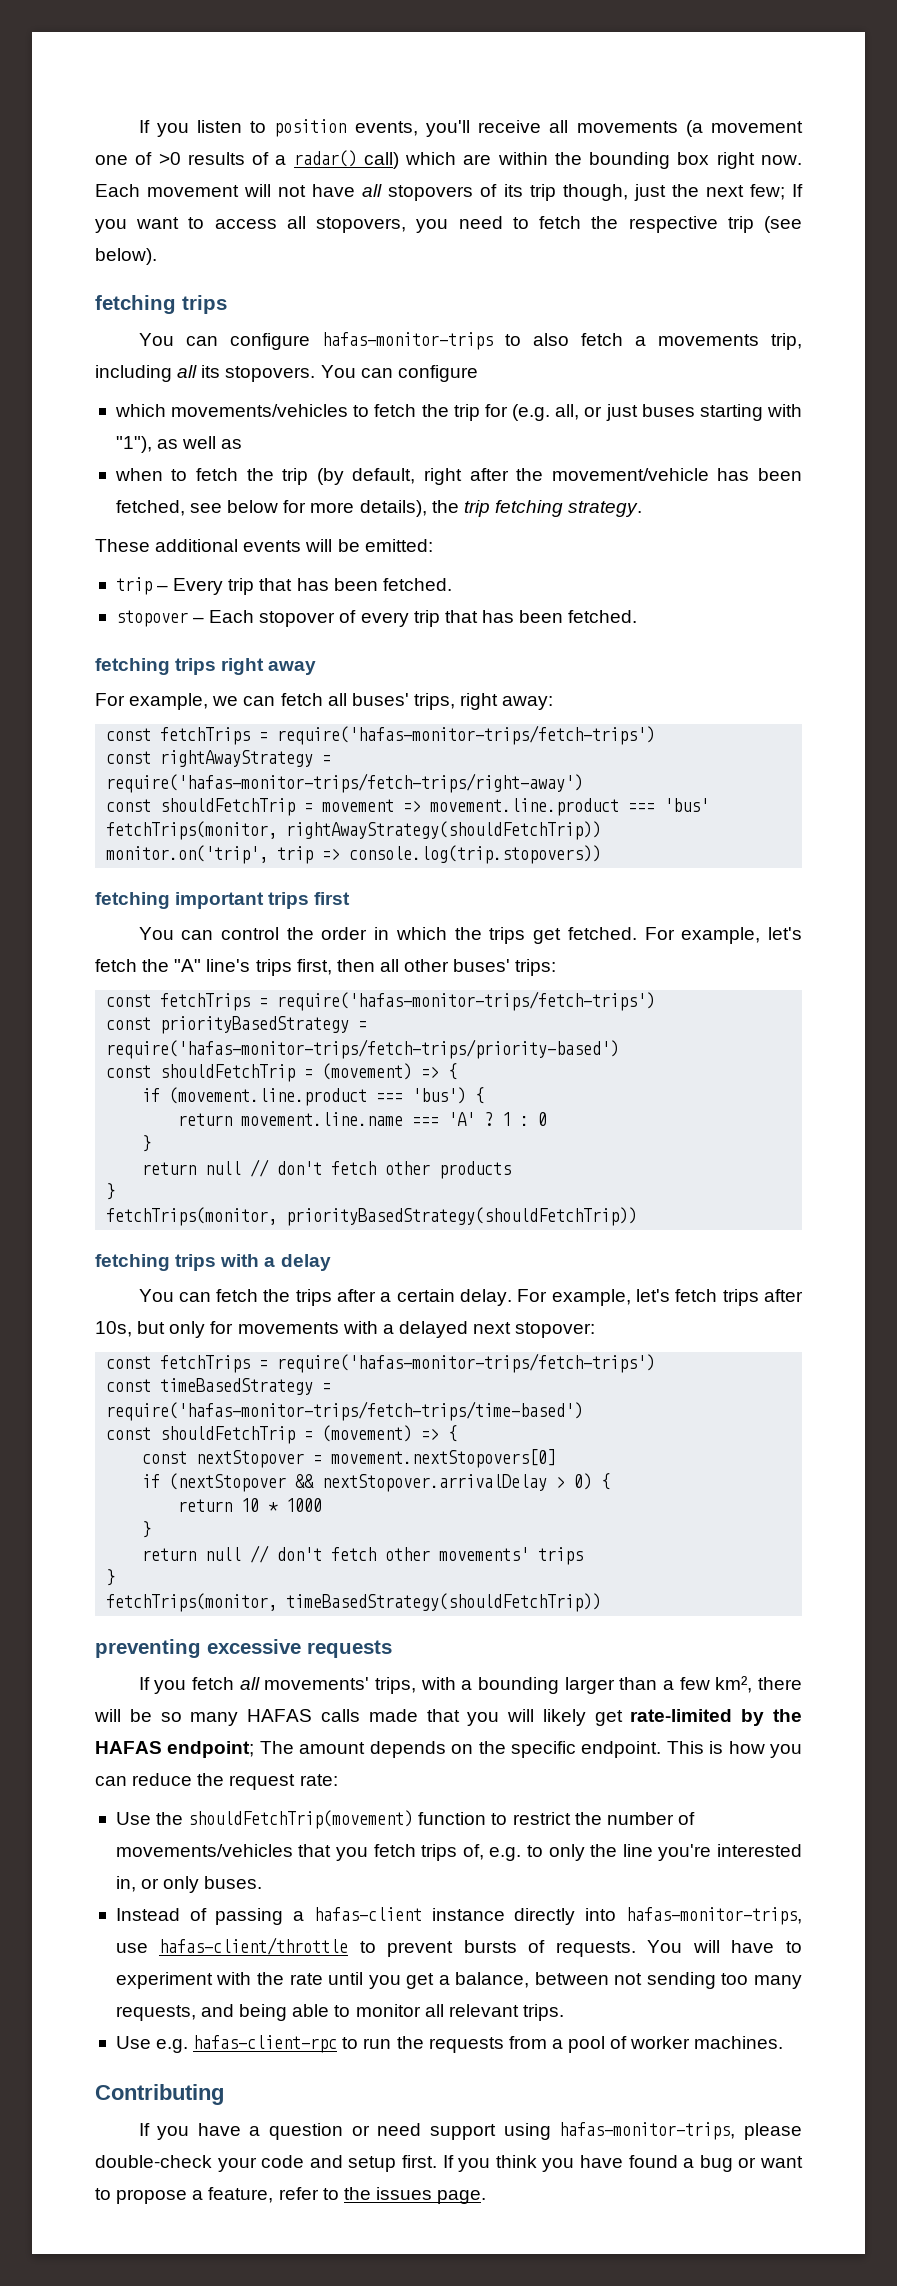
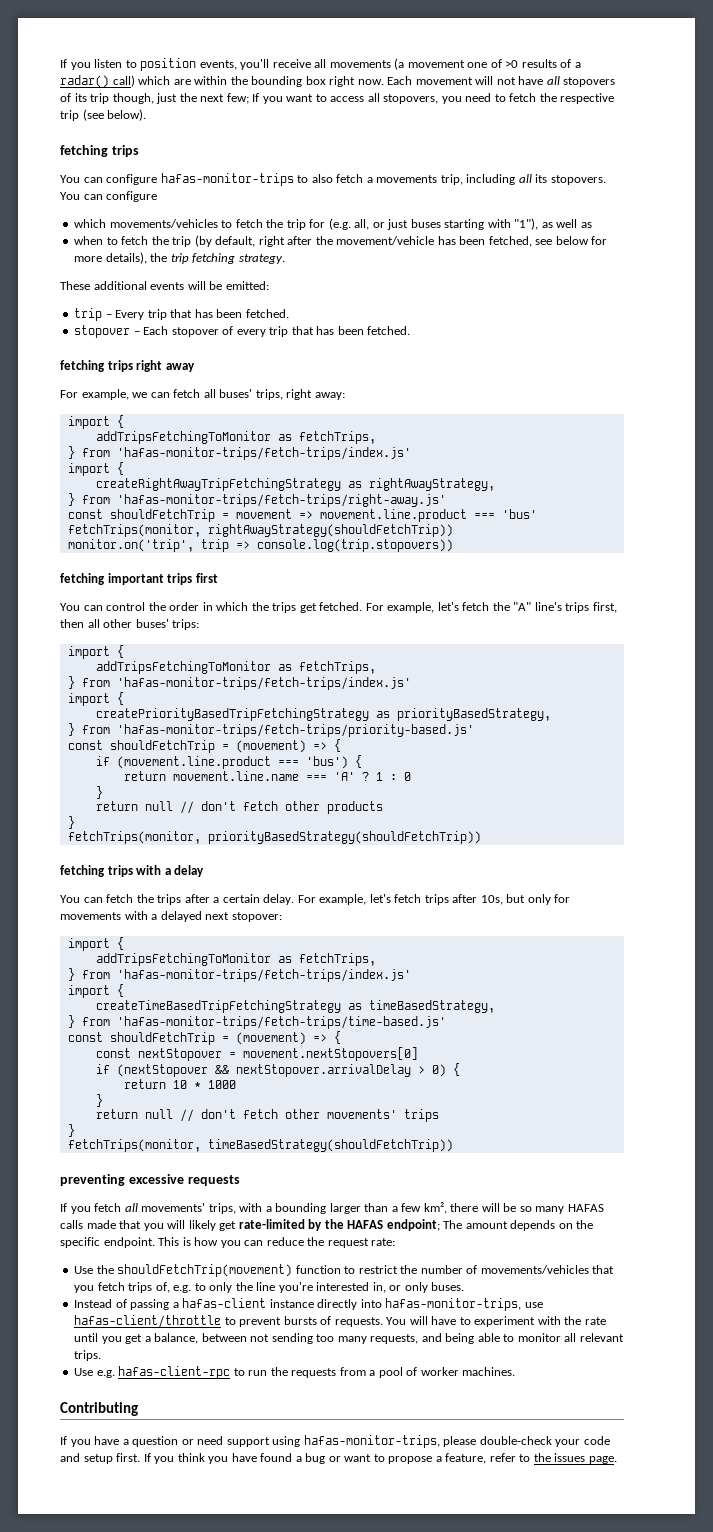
  For example, we can fetch all buses' trips, right away:
- const fetchTrips = require('hafas-monitor-trips/fetch-trips')
- const rightAwayStrategy = require('hafas-monitor-trips/fetch-trips/right-away')
+ import {
+ addTripsFetchingToMonitor as fetchTrips,
+ } from 'hafas-monitor-trips/fetch-trips/index.js'
+ import {
+ createRightAwayTripFetchingStrategy as rightAwayStrategy,
+ } from 'hafas-monitor-trips/fetch-trips/right-away.js'
  For example, let's fetch the "A" line's trips first, then all other buses' trips:
- const fetchTrips = require('hafas-monitor-trips/fetch-trips')
- const priorityBasedStrategy = require('hafas-monitor-trips/fetch-trips/priority-based')
+ import {
+ addTripsFetchingToMonitor as fetchTrips,
+ } from 'hafas-monitor-trips/fetch-trips/index.js'
+ import {
+ createPriorityBasedTripFetchingStrategy as priorityBasedStrategy,
+ } from 'hafas-monitor-trips/fetch-trips/priority-based.js'
  For example, let's fetch trips after 10s, but only for movements with a delayed next stopover:
- const fetchTrips = require('hafas-monitor-trips/fetch-trips')
- const timeBasedStrategy = require('hafas-monitor-trips/fetch-trips/time-based')
+ import {
+ addTripsFetchingToMonitor as fetchTrips,
+ } from 'hafas-monitor-trips/fetch-trips/index.js'
+ import {
+ createTimeBasedTripFetchingStrategy as timeBasedStrategy,
+ } from 'hafas-monitor-trips/fetch-trips/time-based.js'

